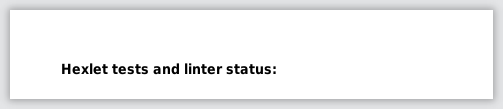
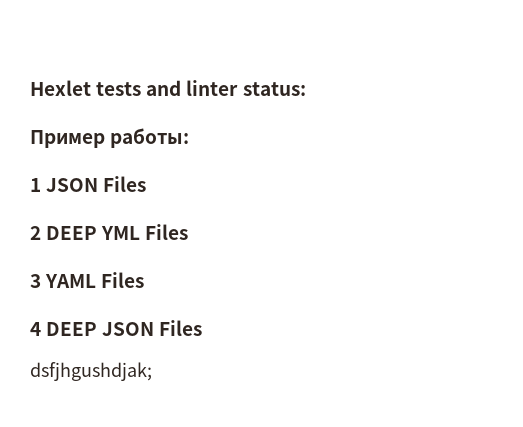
+ Пример работы:
+ 1 JSON Files
+ 2 DEEP YML Files
+ 3 YAML Files
+ 4 DEEP JSON Files
+ dsfjhgushdjak;

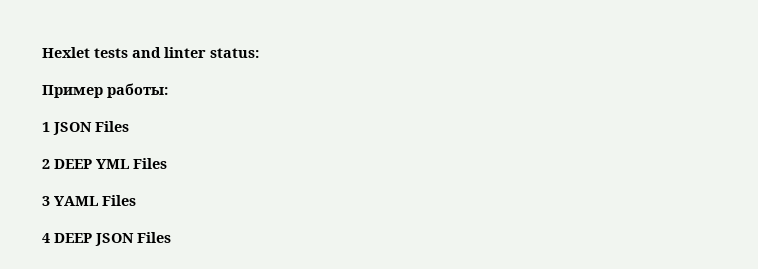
- dsfjhgushdjak;

